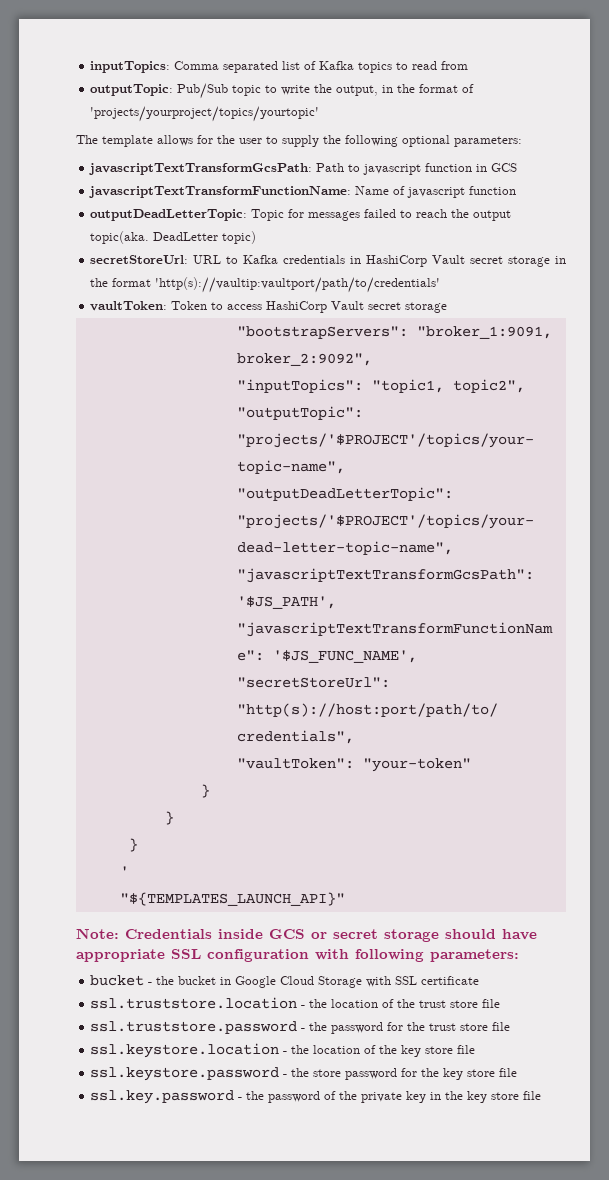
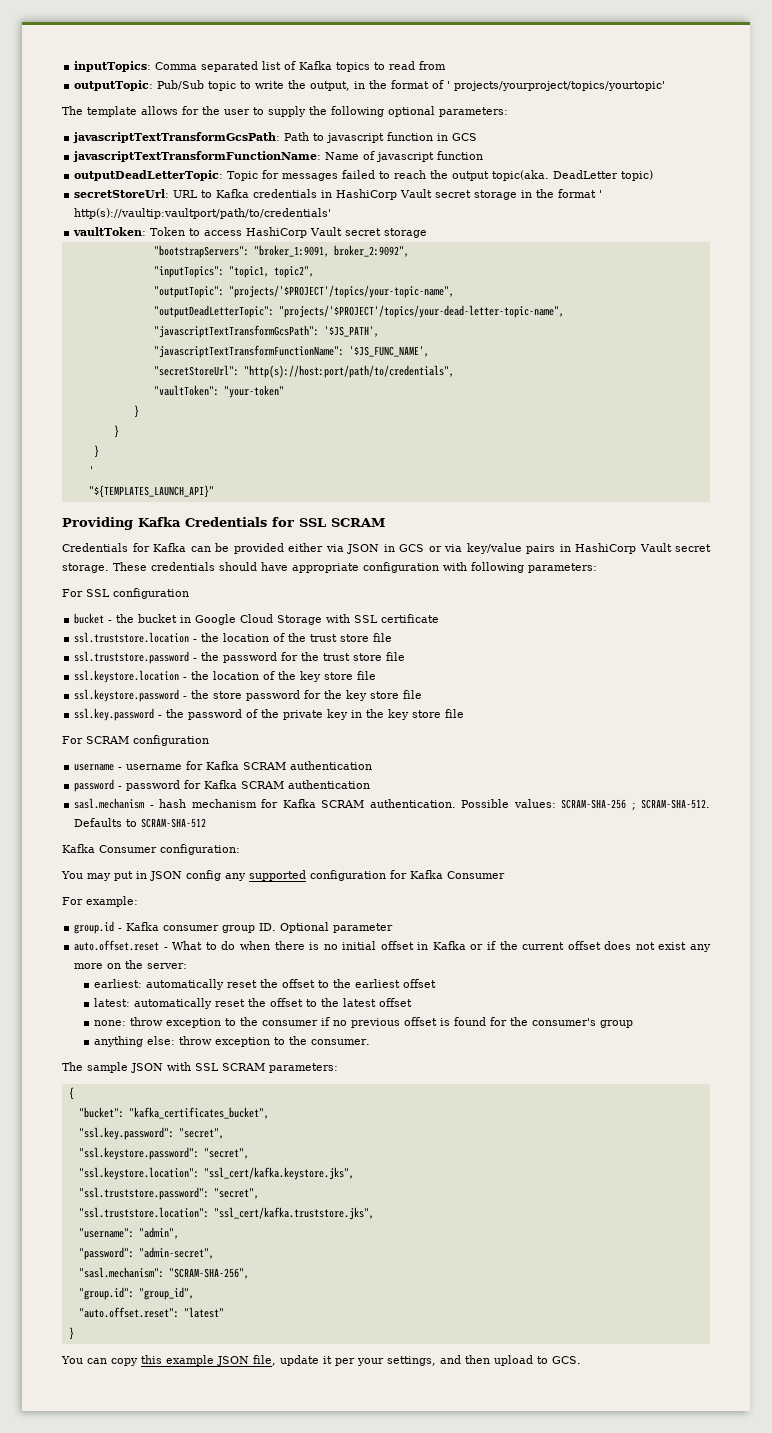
- outputTopic: Pub/Sub topic to write the output, in the format of 'projects/yourproject/topics/yourtopic'
+ outputTopic: Pub/Sub topic to write the output, in the format of ' projects/yourproject/topics/yourtopic'
- secretStoreUrl: URL to Kafka credentials in HashiCorp Vault secret storage in the format 'http(s)://vaultip:vaultport/path/to/credentials'
+ secretStoreUrl: URL to Kafka credentials in HashiCorp Vault secret storage in the format ' http(s)://vaultip:vaultport/path/to/credentials'
- Note: Credentials inside GCS or secret storage should have appropriate SSL configuration with following parameters:
+ Providing Kafka Credentials for SSL SCRAM
+ Credentials for Kafka can be provided either via JSON in GCS or via key/value pairs in HashiCorp Vault secret storage. These credentials should have appropriate configuration with following parameters:
+ For SSL configuration
+ For SCRAM configuration
+ username - username for Kafka SCRAM authentication
+ password - password for Kafka SCRAM authentication
+ sasl.mechanism - hash mechanism for Kafka SCRAM authentication. Possible values: SCRAM-SHA-256 ; SCRAM-SHA-512. Defaults to SCRAM-SHA-512
+ Kafka Consumer configuration:
+ You may put in JSON config any supported configuration for Kafka Consumer
+ For example:
+ group.id - Kafka consumer group ID. Optional parameter
+ auto.offset.reset - What to do when there is no initial offset in Kafka or if the current offset does not exist any more on the server:
+ earliest: automatically reset the offset to the earliest offset
+ latest: automatically reset the offset to the latest offset
+ none: throw exception to the consumer if no previous offset is found for the consumer's group
+ anything else: throw exception to the consumer.
+ The sample JSON with SSL SCRAM parameters:
+ {
+ "bucket": "kafka_certificates_bucket",
+ "ssl.key.password": "secret",
+ "ssl.keystore.password": "secret",
+ "ssl.keystore.location": "ssl_cert/kafka.keystore.jks",
+ "ssl.truststore.password": "secret",
+ "ssl.truststore.location": "ssl_cert/kafka.truststore.jks",
+ "username": "admin",
+ "password": "admin-secret",
+ "sasl.mechanism": "SCRAM-SHA-256",
+ "group.id": "group_id",
+ "auto.offset.reset": "latest"
+ }
+ You can copy this example JSON file, update it per your settings, and then upload to GCS.

